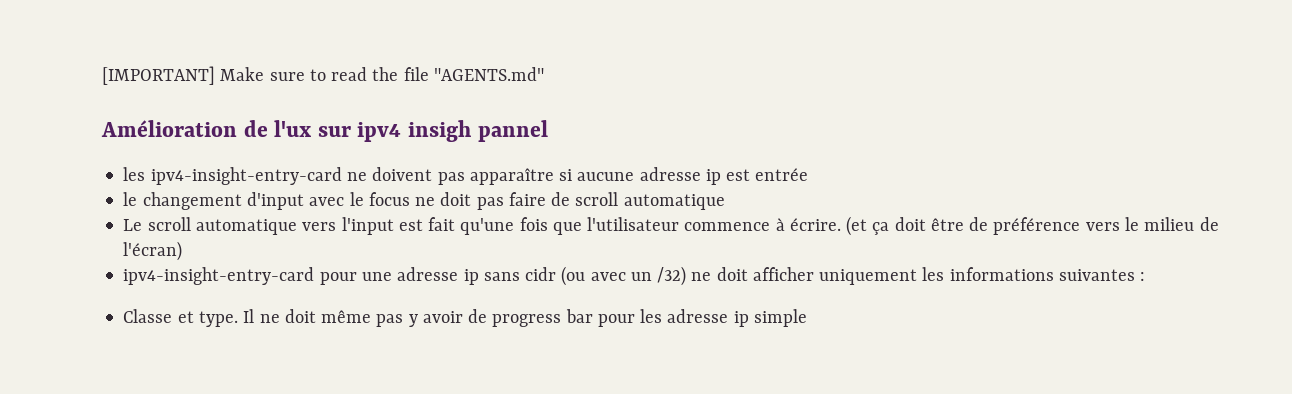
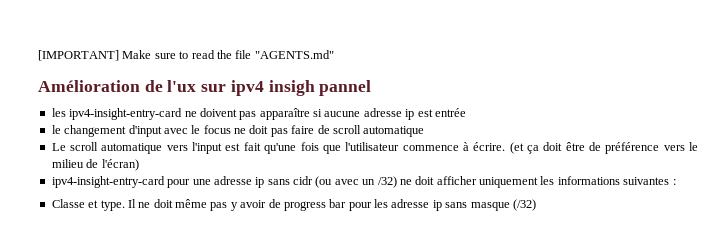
- Il ne doit même pas y avoir de progress bar pour les adresse ip simple
+ Il ne doit même pas y avoir de progress bar pour les adresse ip sans masque (/32)

